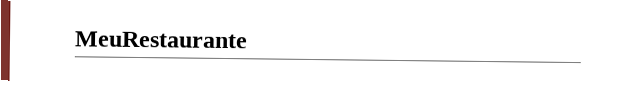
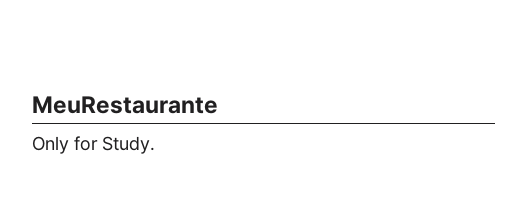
+ Only for Study.

